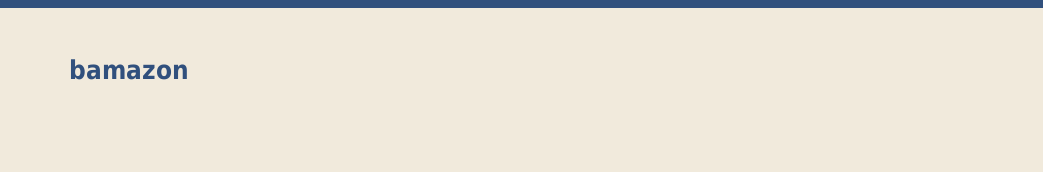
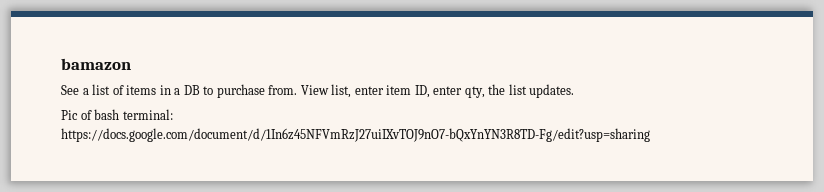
+ See a list of items in a DB to purchase from. View list, enter item ID, enter qty, the list updates.
+ Pic of bash terminal: https://docs.google.com/document/d/1In6z45NFVmRzJ27uiIXvTOJ9nO7-bQxYnYN3R8TD-Fg/edit?usp=sharing

